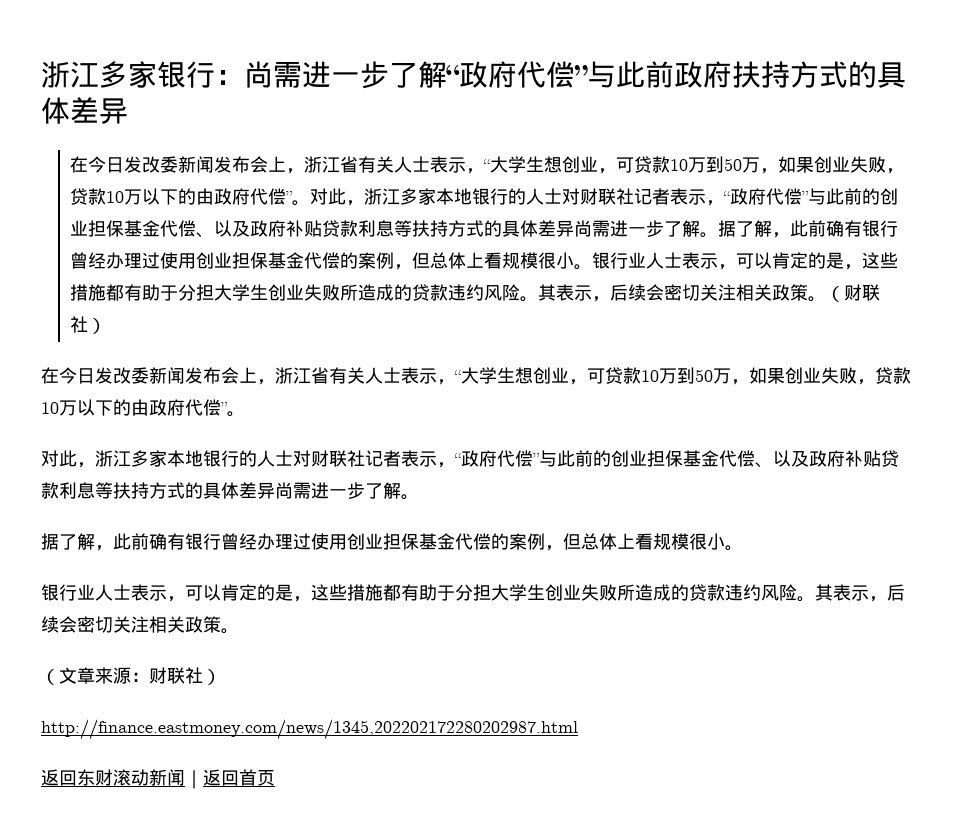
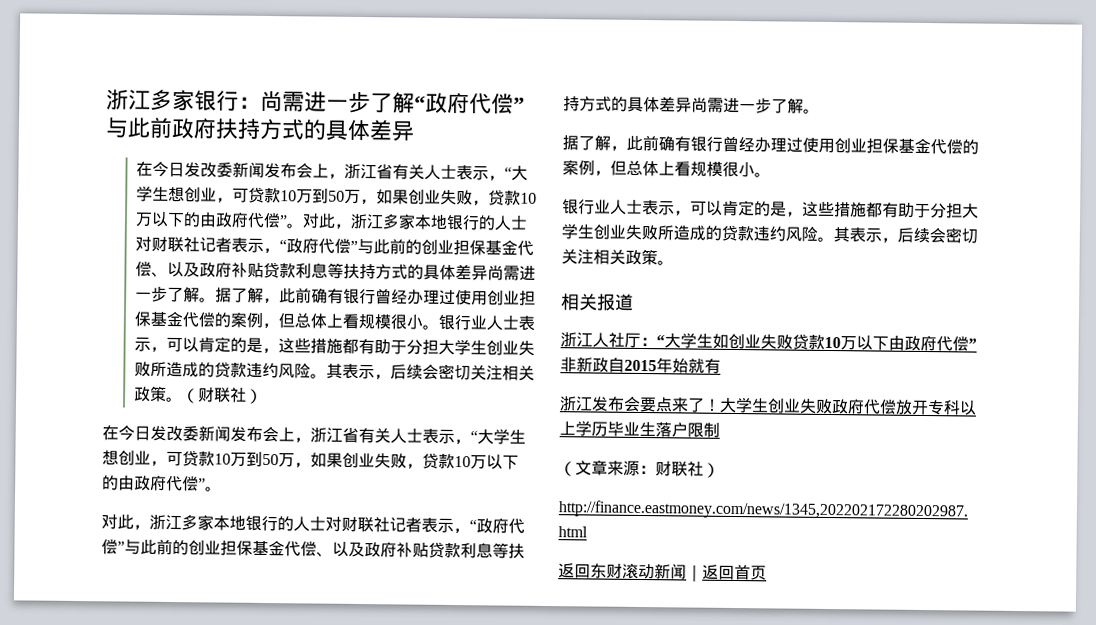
+ 相关报道
+ 浙江人社厅：“大学生如创业失败贷款10万以下由政府代偿”非新政自2015年始就有
+ 浙江发布会要点来了！大学生创业失败政府代偿放开专科以上学历毕业生落户限制

